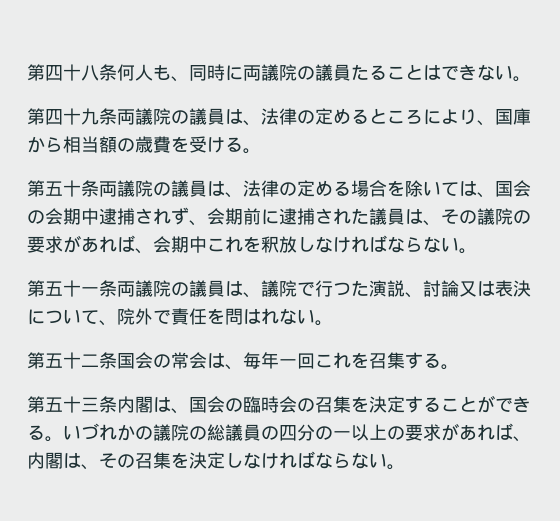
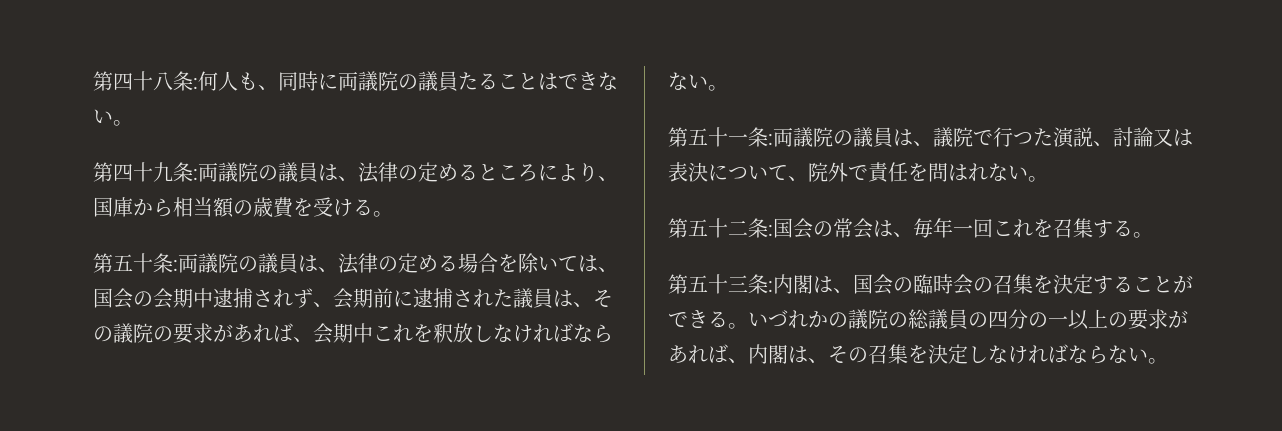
- 第四十八条何人も、同時に両議院の議員たることはできない。
+ 第四十八条:何人も、同時に両議院の議員たることはできない。
- 第四十九条両議院の議員は、法律の定めるところにより、国庫から相当額の歳費を受ける。
+ 第四十九条:両議院の議員は、法律の定めるところにより、国庫から相当額の歳費を受ける。
- 第五十条両議院の議員は、法律の定める場合を除いては、国会の会期中逮捕されず、会期前に逮捕された議員は、その議院の要求があれば、会期中これを釈放しなければならない。
+ 第五十条:両議院の議員は、法律の定める場合を除いては、国会の会期中逮捕されず、会期前に逮捕された議員は、その議院の要求があれば、会期中これを釈放しなければならない。
- 第五十一条両議院の議員は、議院で行つた演説、討論又は表決について、院外で責任を問はれない。
+ 第五十一条:両議院の議員は、議院で行つた演説、討論又は表決について、院外で責任を問はれない。
- 第五十二条国会の常会は、毎年一回これを召集する。
+ 第五十二条:国会の常会は、毎年一回これを召集する。
- 第五十三条内閣は、国会の臨時会の召集を決定することができる。
+ 第五十三条:内閣は、国会の臨時会の召集を決定することができる。

